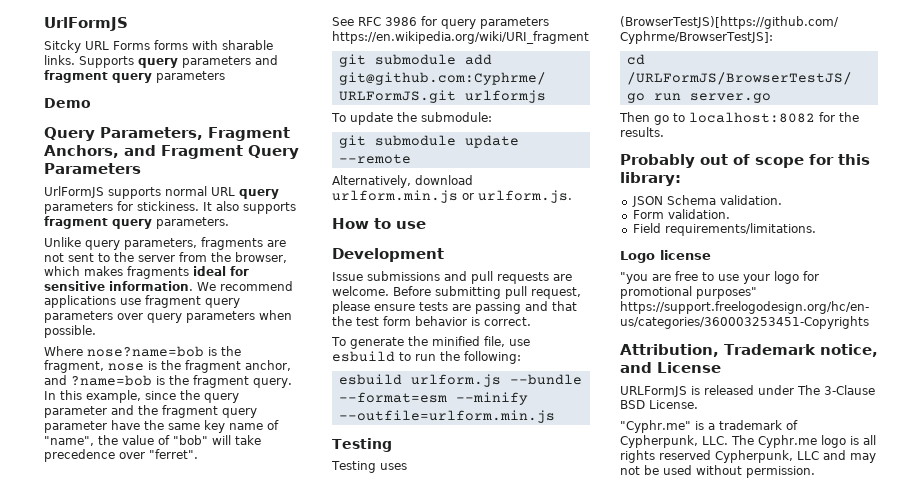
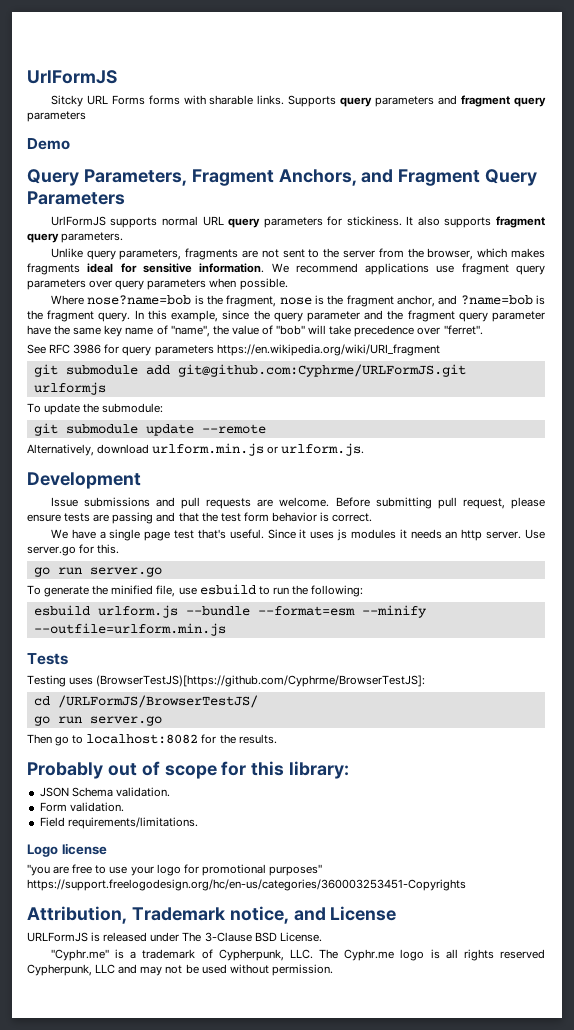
- How to use
+ We have a single page test that's useful. Since it uses js modules it needs an http server. Use server.go for this.
+ go run server.go
  esbuild urlform.js --bundle --format=esm --minify --outfile=urlform.min.js
- Testing
+ Tests

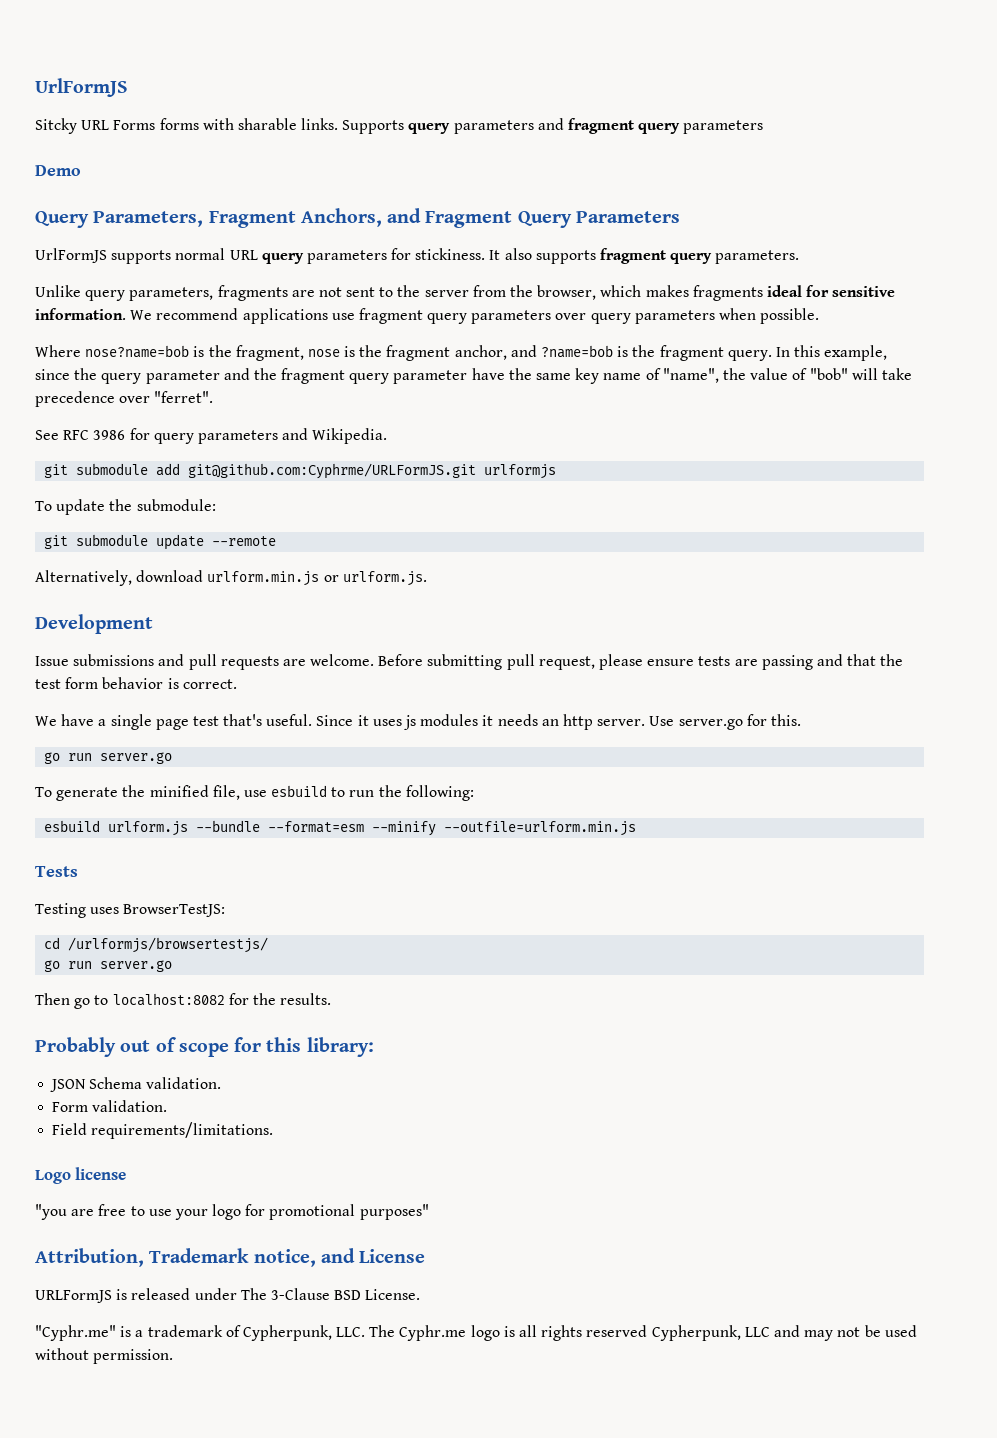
- See RFC 3986 for query parameters https://en.wikipedia.org/wiki/URI_fragment
+ See RFC 3986 for query parameters and Wikipedia.
- Testing uses (BrowserTestJS)[https://github.com/Cyphrme/BrowserTestJS]:
+ Testing uses BrowserTestJS:
- cd /URLFormJS/BrowserTestJS/
+ cd /urlformjs/browsertestjs/
- "you are free to use your logo for promotional purposes" https://support.freelogodesign.org/hc/en-us/categories/360003253451-Copyrights
+ "you are free to use your logo for promotional purposes"

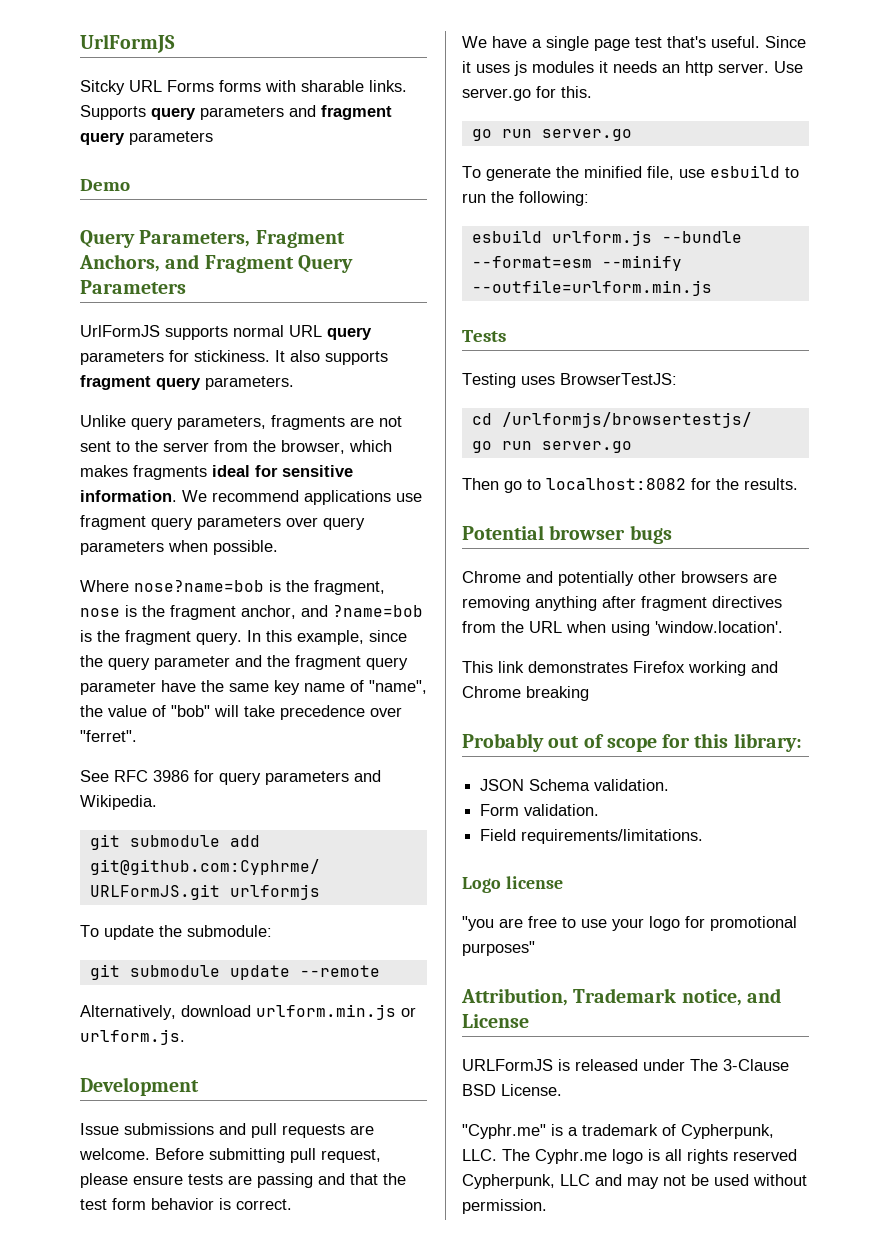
+ Potential browser bugs
+ Chrome and potentially other browsers are removing anything after fragment directives from the URL when using 'window.location'.
+ This link demonstrates Firefox working and Chrome breaking

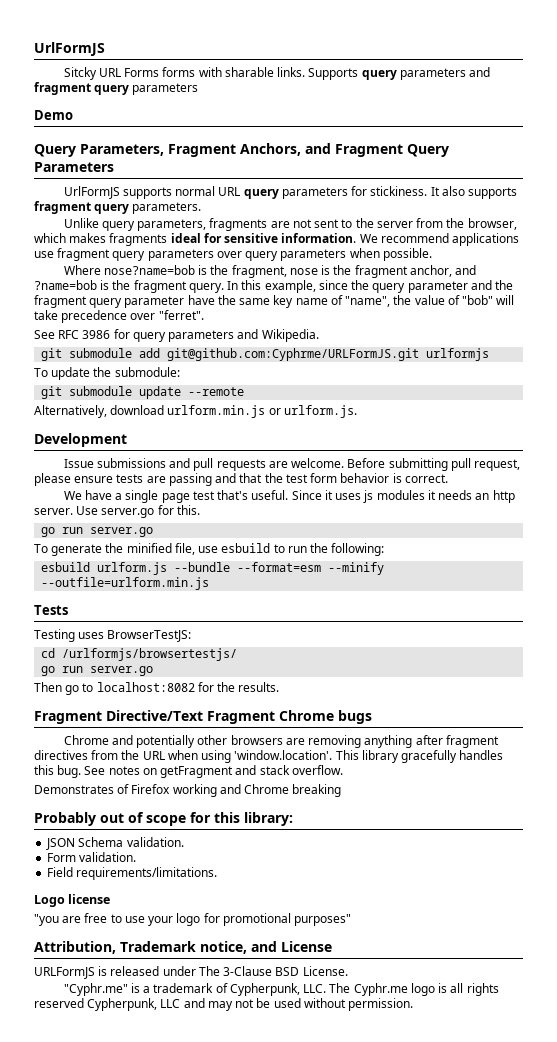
- Potential browser bugs
+ Fragment Directive/Text Fragment Chrome bugs
- Chrome and potentially other browsers are removing anything after fragment directives from the URL when using 'window.location'.
- This link demonstrates Firefox working and Chrome breaking
+ Chrome and potentially other browsers are removing anything after fragment directives from the URL when using 'window.location'. This library gracefully handles this bug. See notes on getFragment and stack overflow.
+ Demonstrates of Firefox working and Chrome breaking

